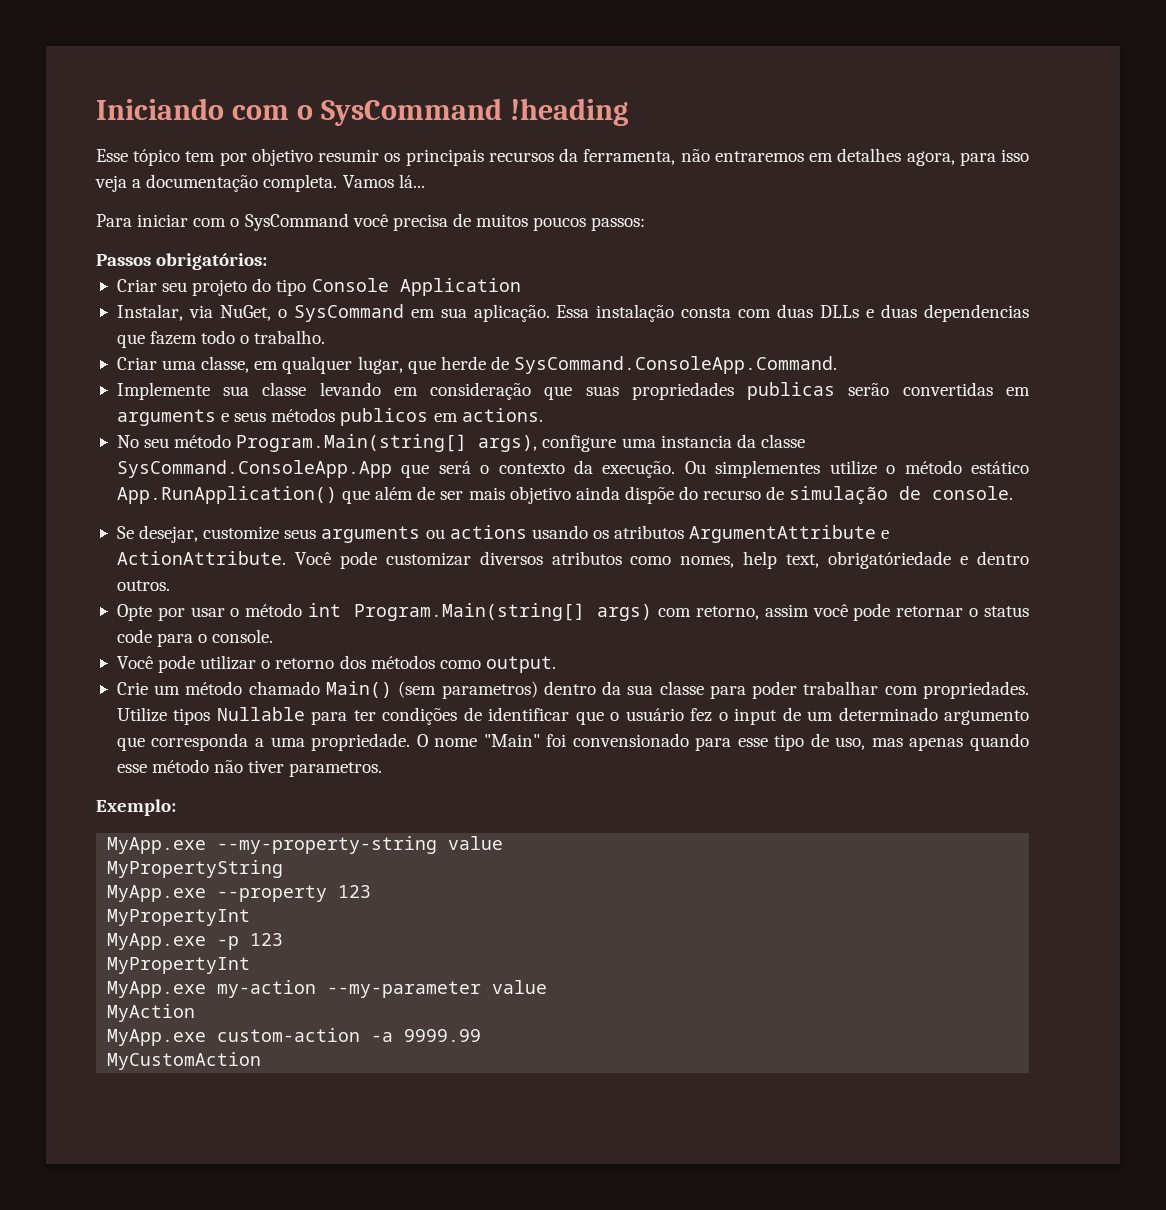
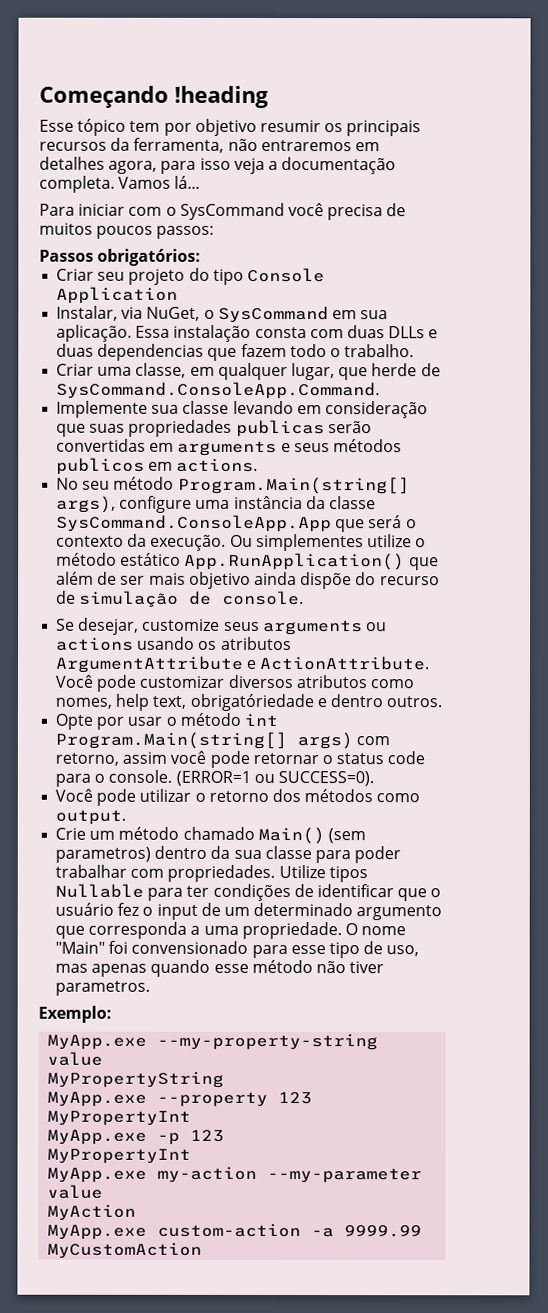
- Iniciando com o SysCommand !heading
+ Começando !heading
- No seu método Program.Main(string[] args), configure uma instancia da classe SysCommand.ConsoleApp.App que será o contexto da execução.
+ No seu método Program.Main(string[] args), configure uma instância da classe SysCommand.ConsoleApp.App que será o contexto da execução.
+ (ERROR=1 ou SUCCESS=0).

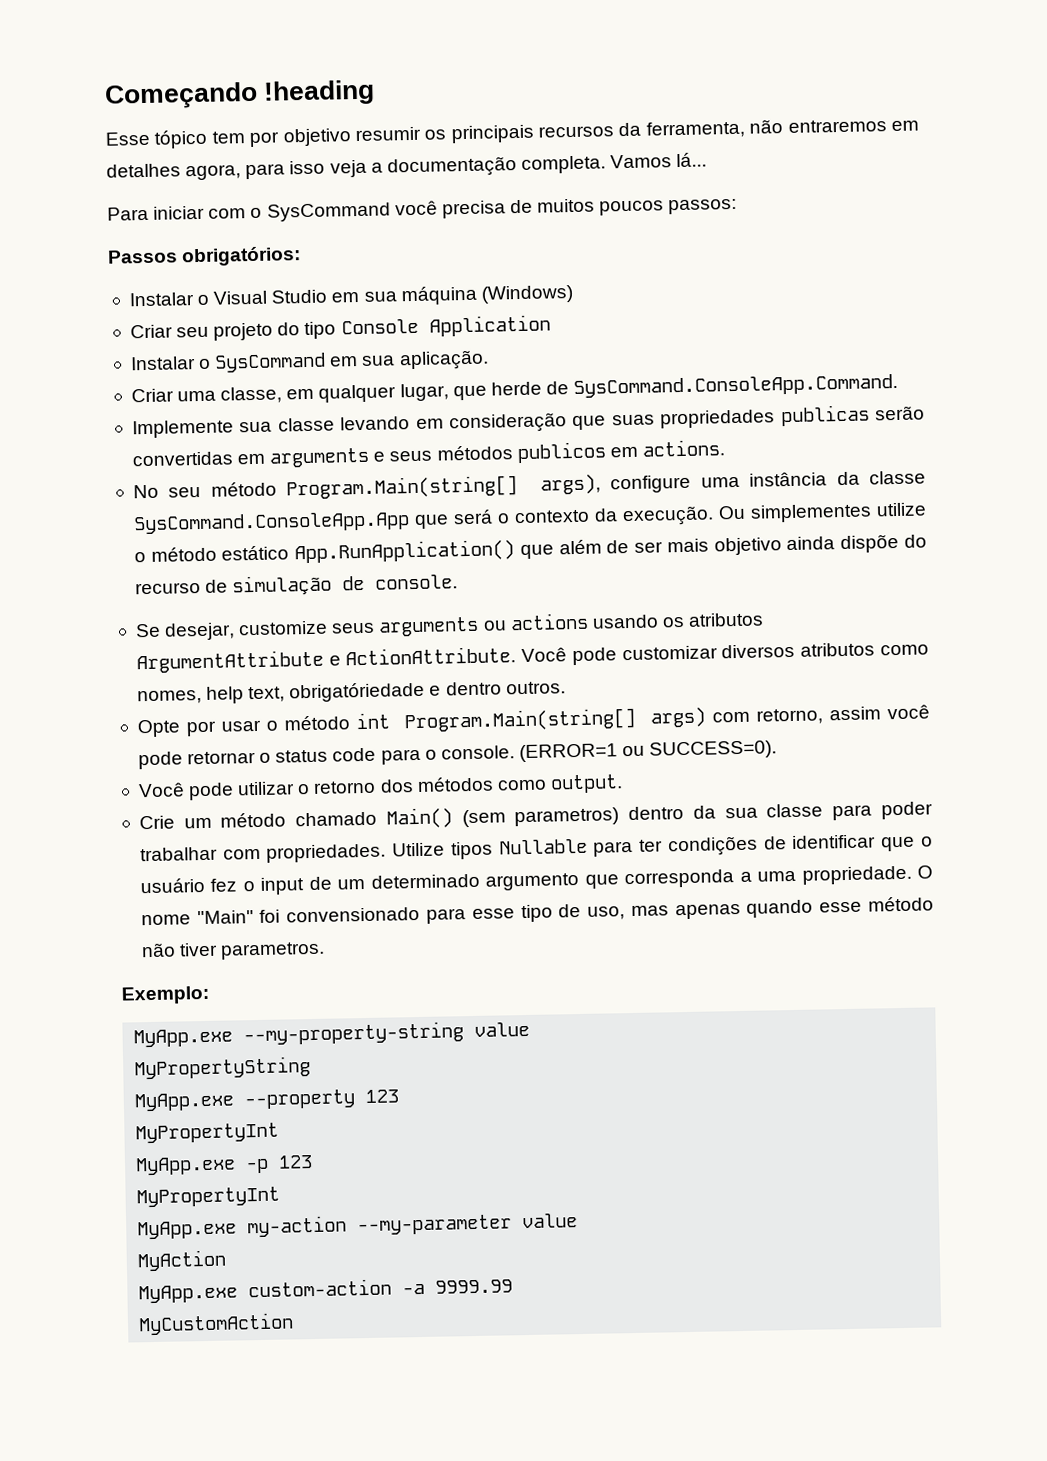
+ Instalar o Visual Studio em sua máquina (Windows)
- Instalar, via NuGet, o SysCommand em sua aplicação. Essa instalação consta com duas DLLs e duas dependencias que fazem todo o trabalho.
+ Instalar o SysCommand em sua aplicação.

